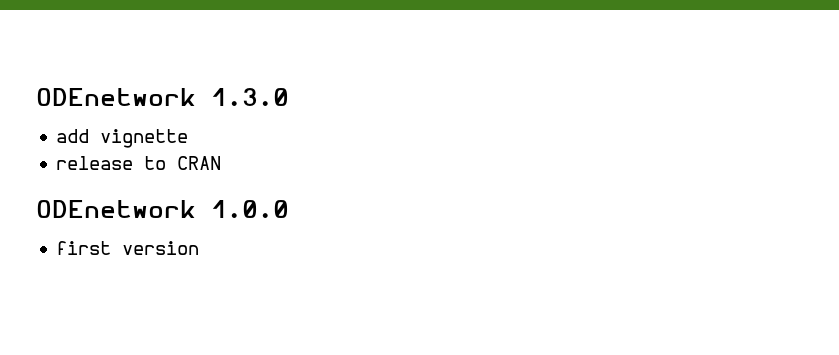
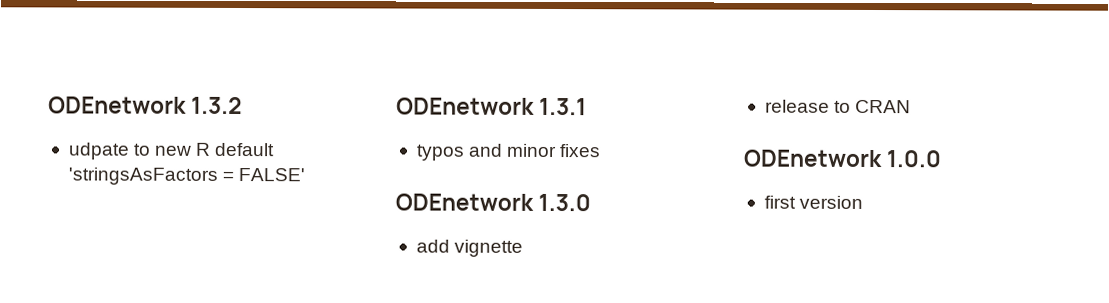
+ ODEnetwork 1.3.2
+ udpate to new R default 'stringsAsFactors = FALSE'
+ ODEnetwork 1.3.1
+ typos and minor fixes

